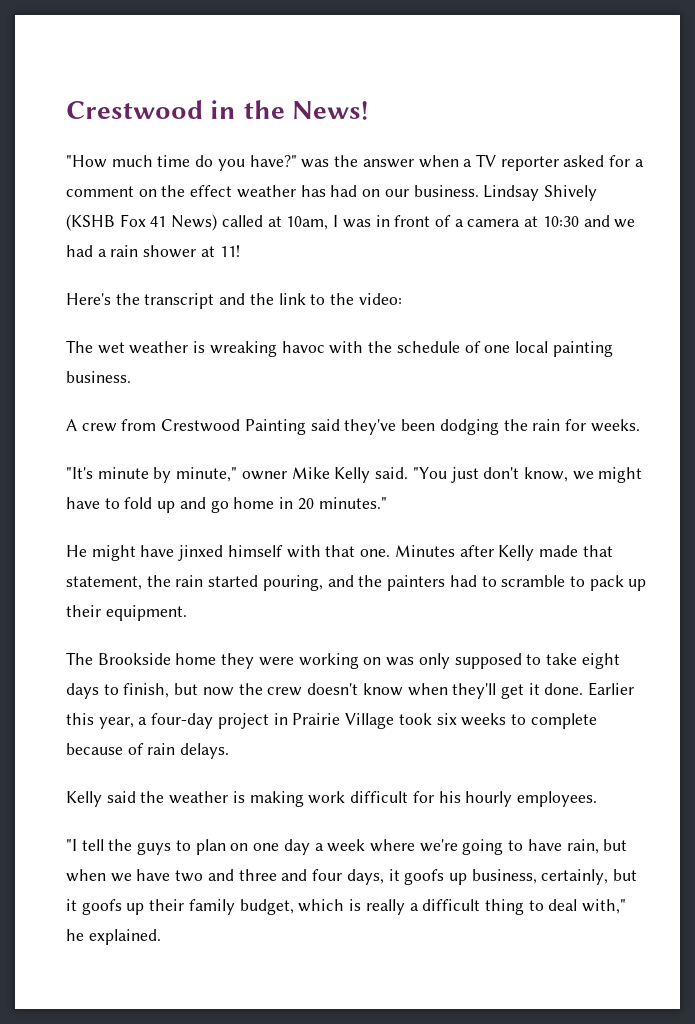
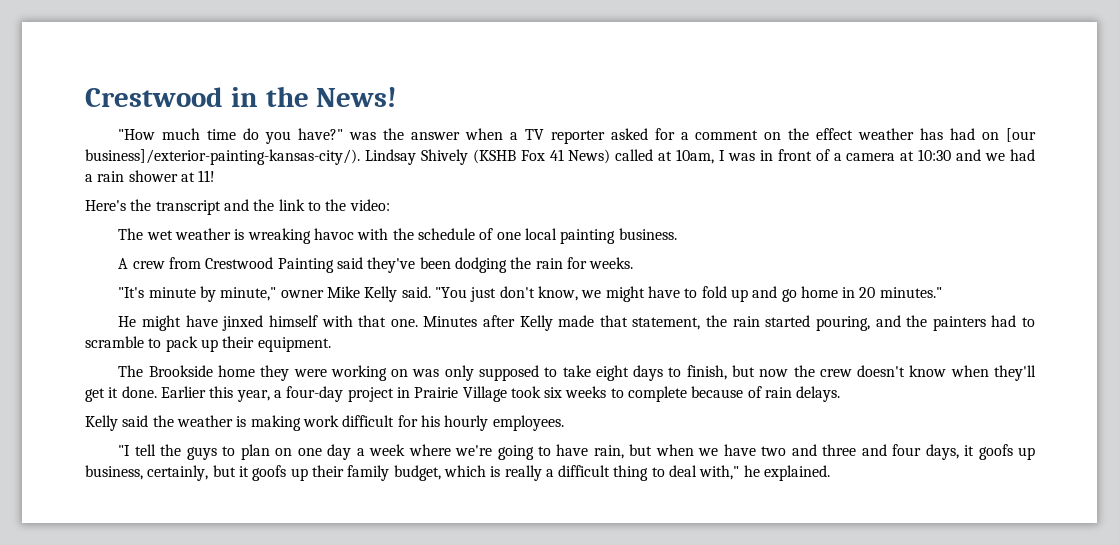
- "How much time do you have?" was the answer when a TV reporter asked for a comment on the effect weather has had on our business.
+ "How much time do you have?" was the answer when a TV reporter asked for a comment on the effect weather has had on [our business]/exterior-painting-kansas-city/).

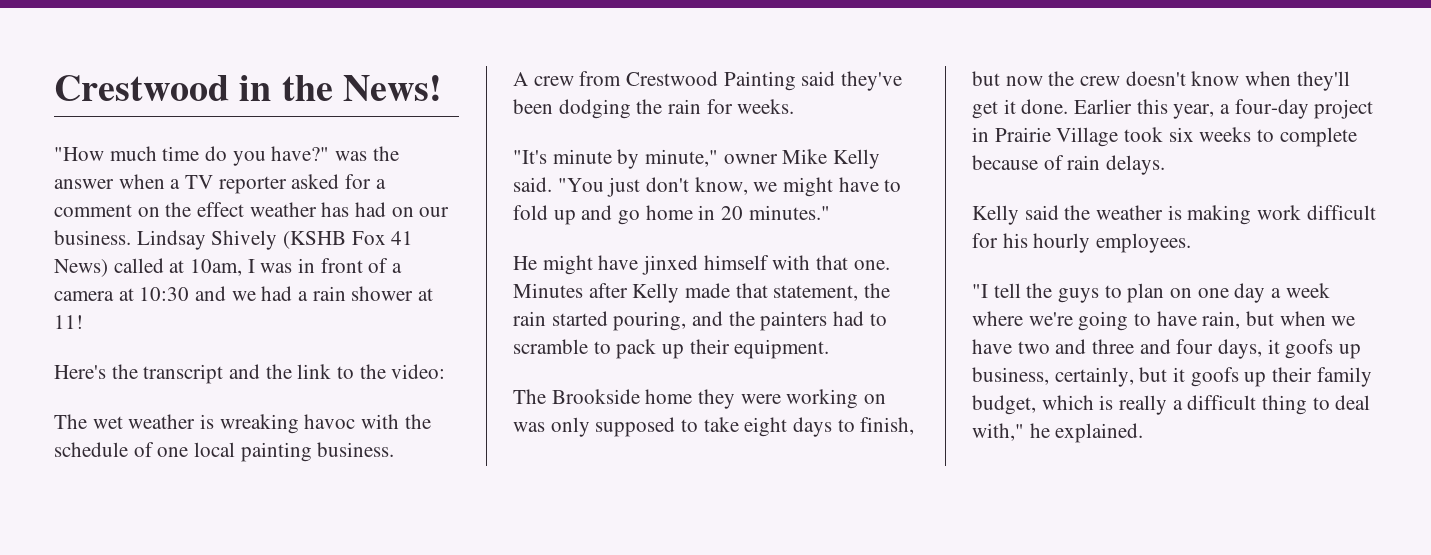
- "How much time do you have?" was the answer when a TV reporter asked for a comment on the effect weather has had on [our business]/exterior-painting-kansas-city/).
+ "How much time do you have?" was the answer when a TV reporter asked for a comment on the effect weather has had on our business.

